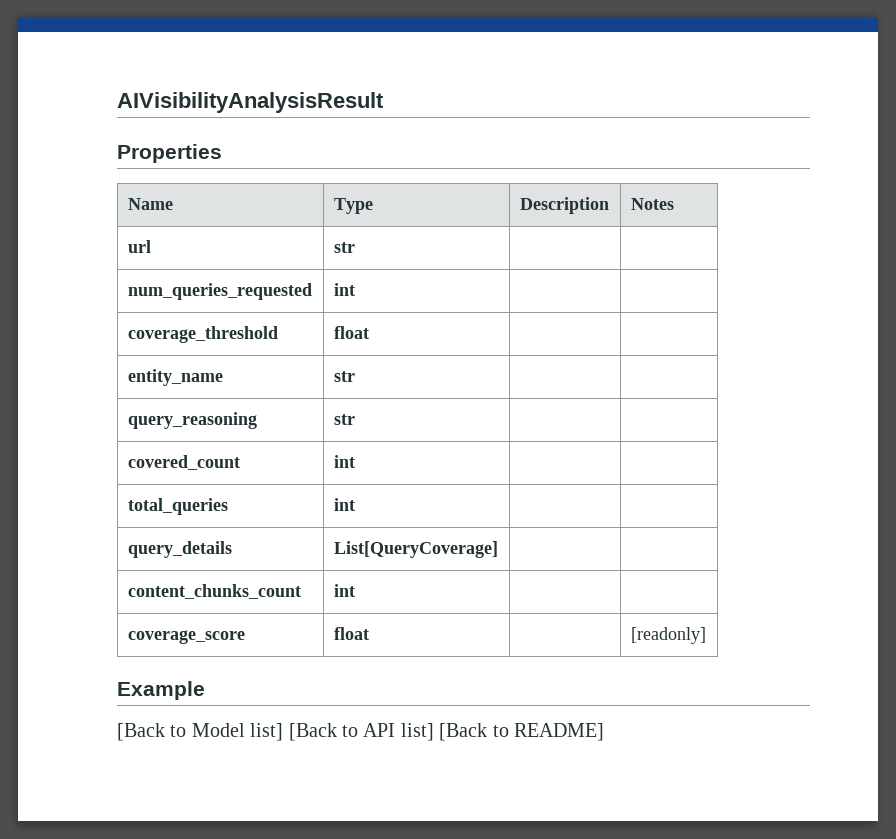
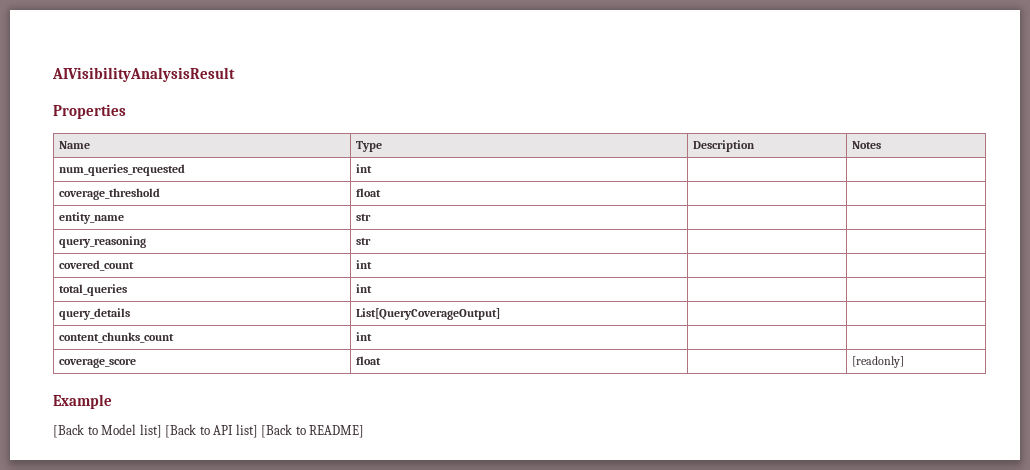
- url | str | |
- query_details | List[QueryCoverage] | |
+ query_details | List[QueryCoverageOutput] | |

